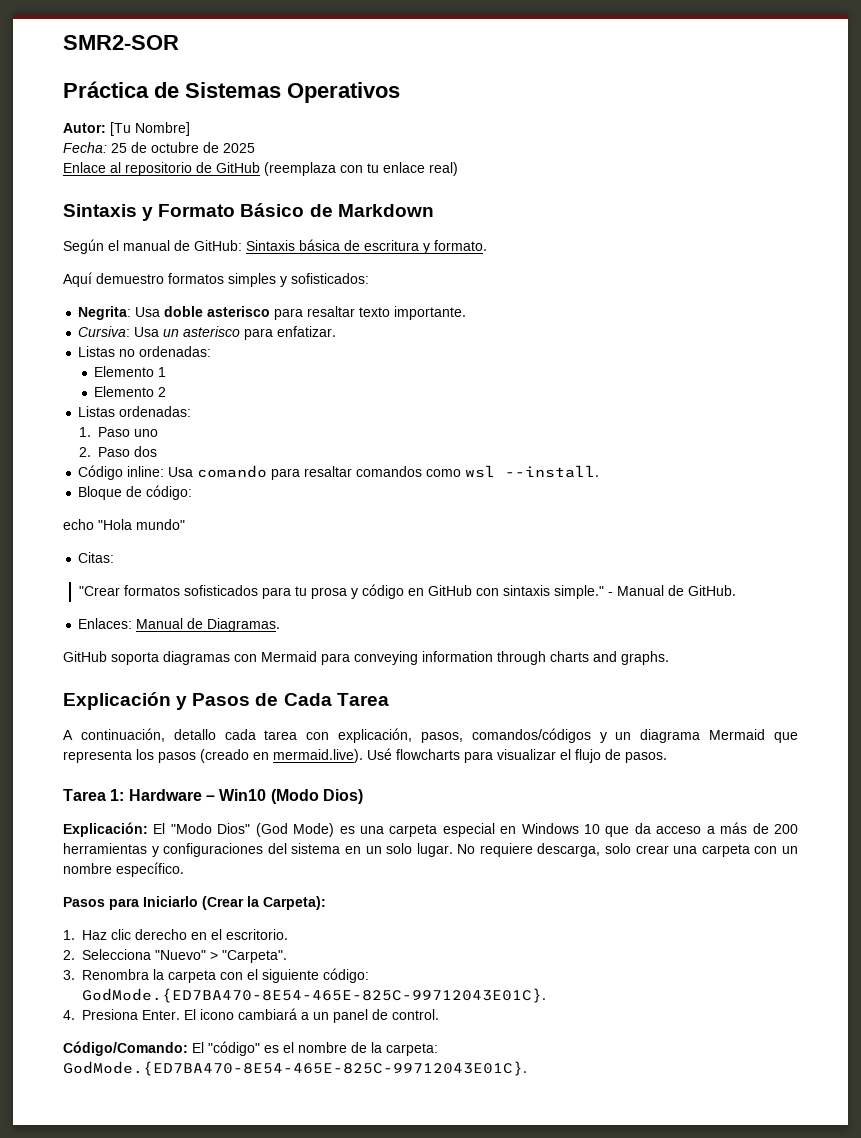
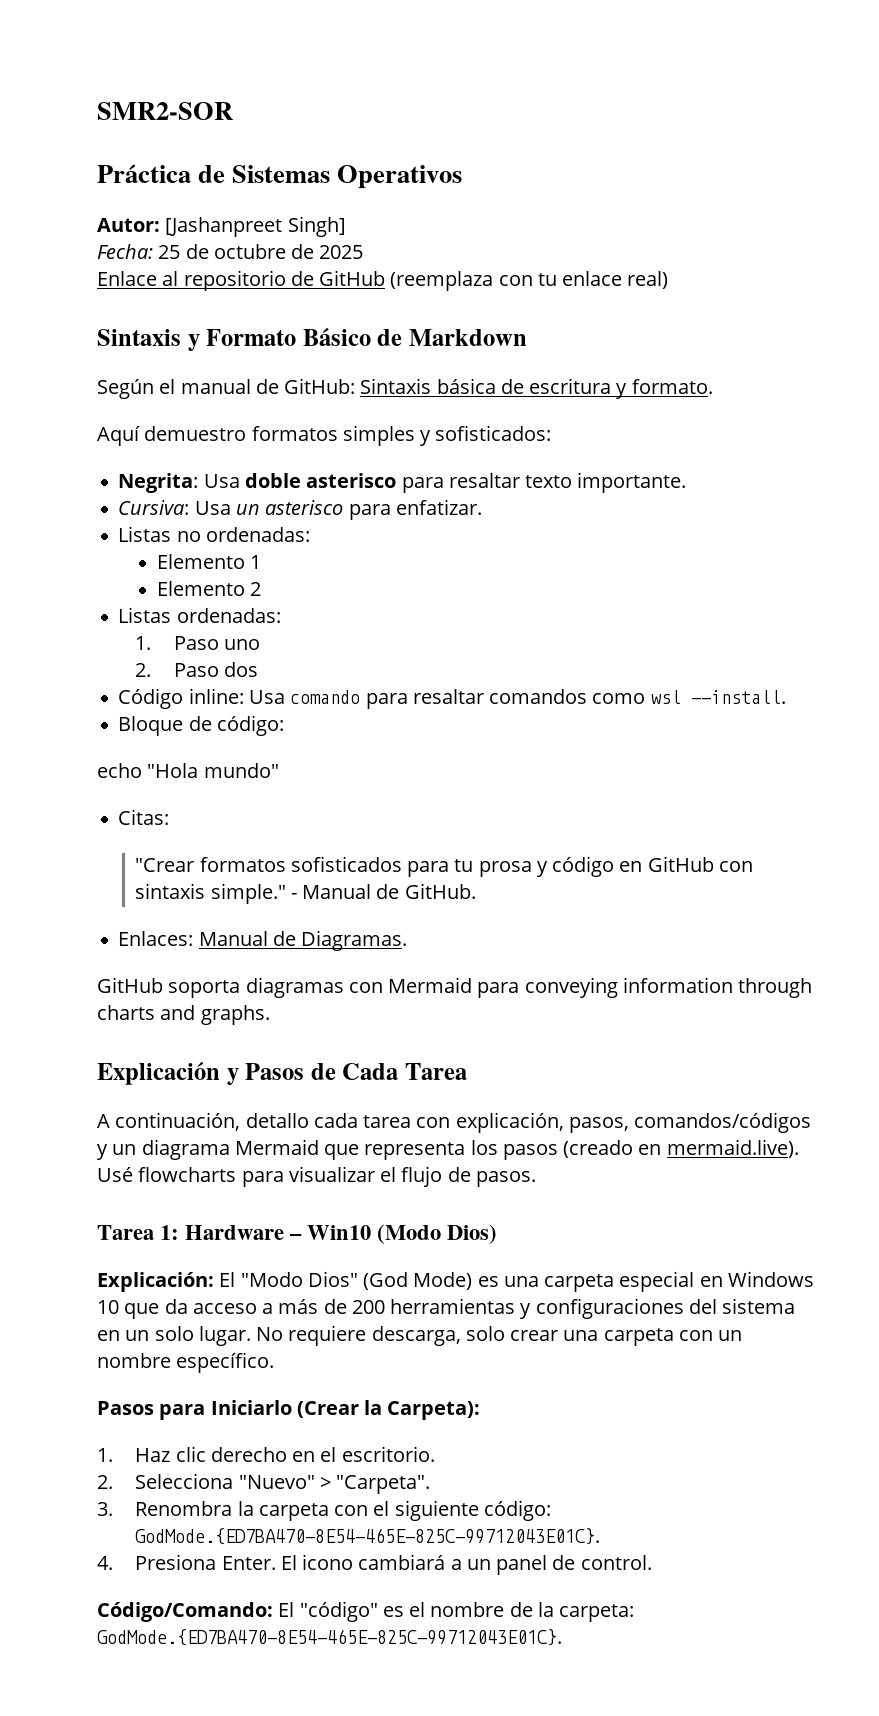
- Autor: [Tu Nombre]
+ Autor: [Jashanpreet Singh]

